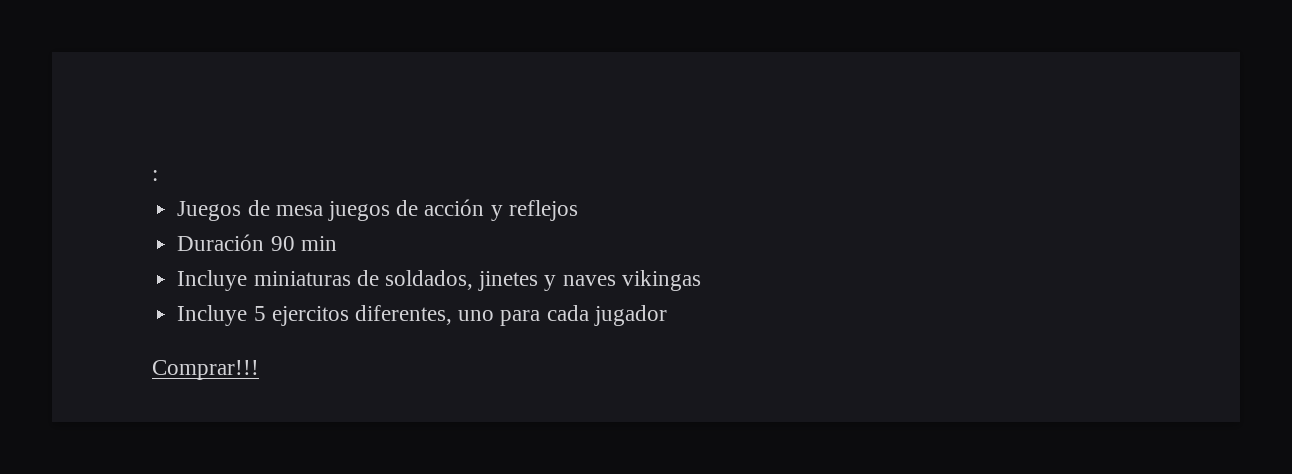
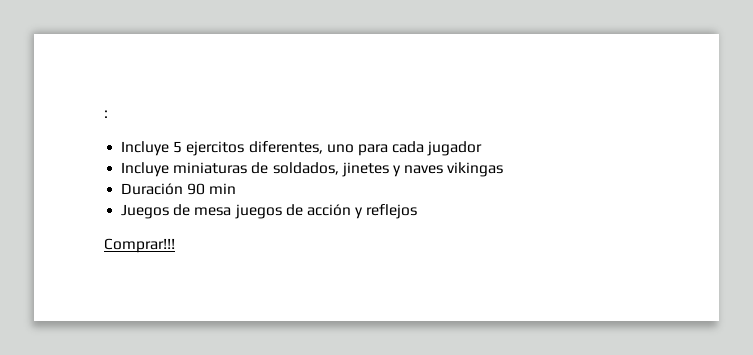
+ Incluye 5 ejercitos diferentes, uno para cada jugador
+ Incluye miniaturas de soldados, jinetes y naves vikingas
+ Duración 90 min
- Duración 90 min
- Incluye miniaturas de soldados, jinetes y naves vikingas
- Incluye 5 ejercitos diferentes, uno para cada jugador

